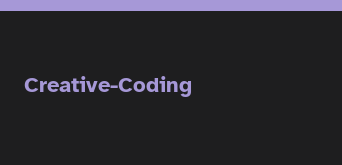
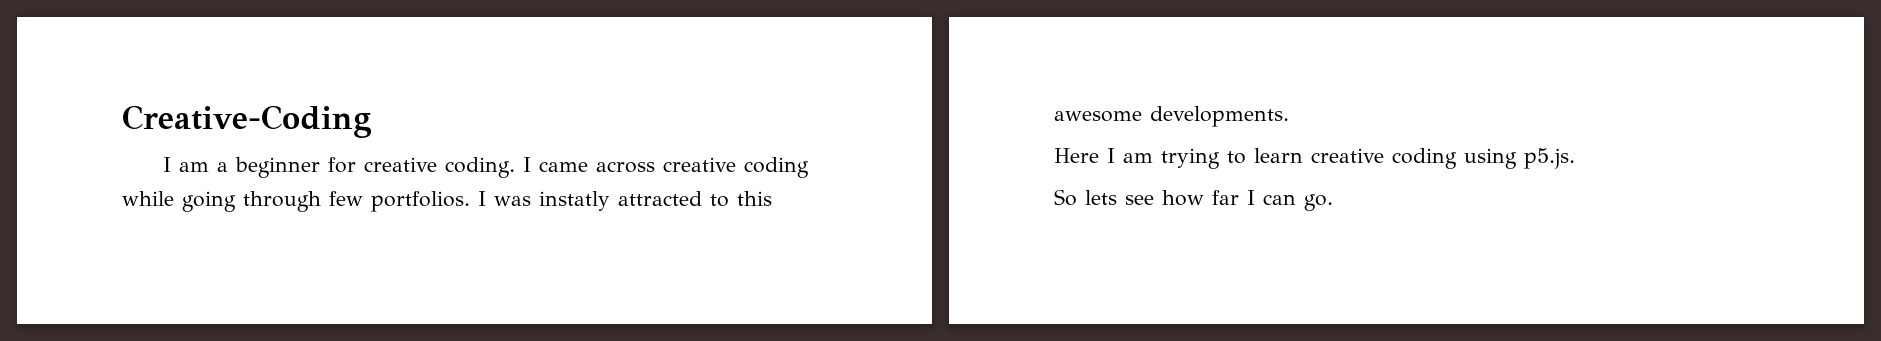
+ I am a beginner for creative coding. I came across creative coding while going through few portfolios. I was instatly attracted to this awesome developments.
+ Here I am trying to learn creative coding using p5.js.
+ So lets see how far I can go.

